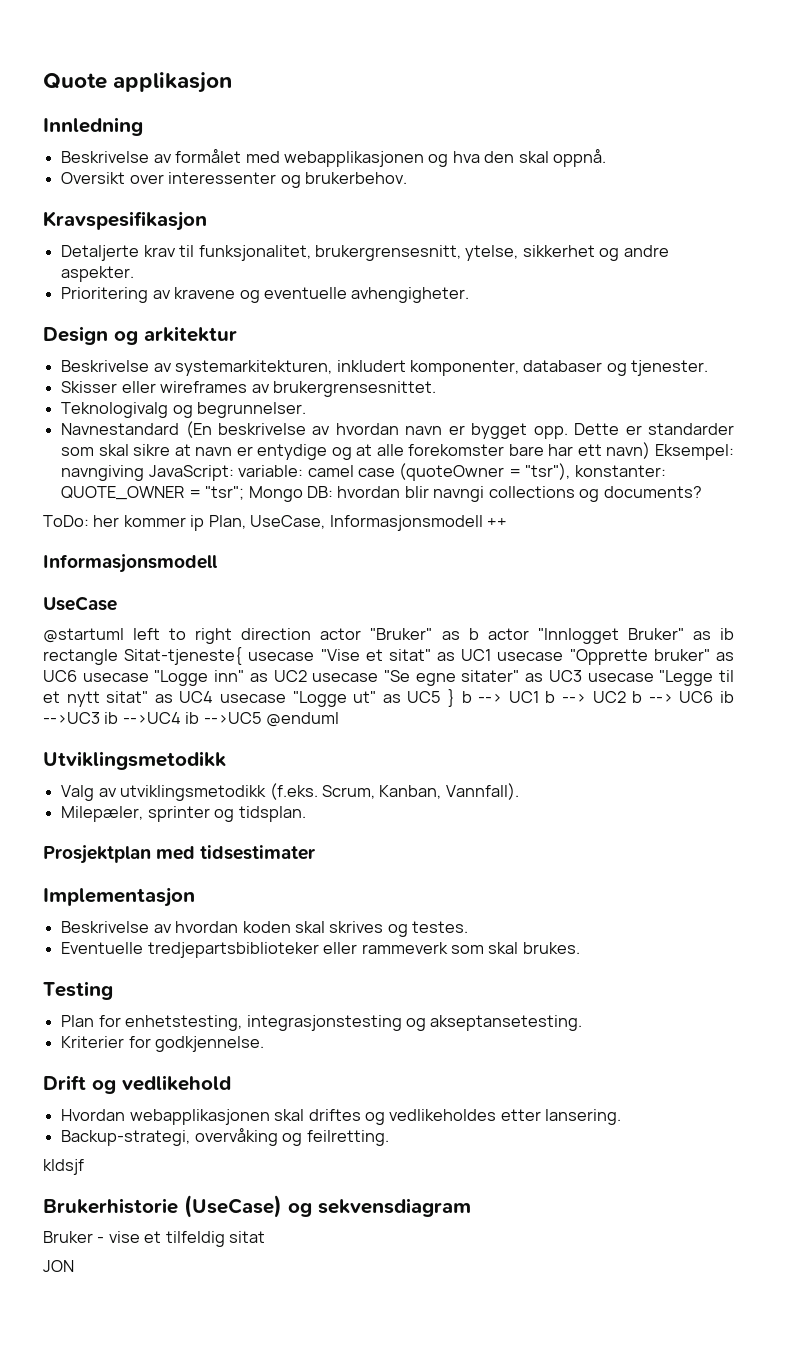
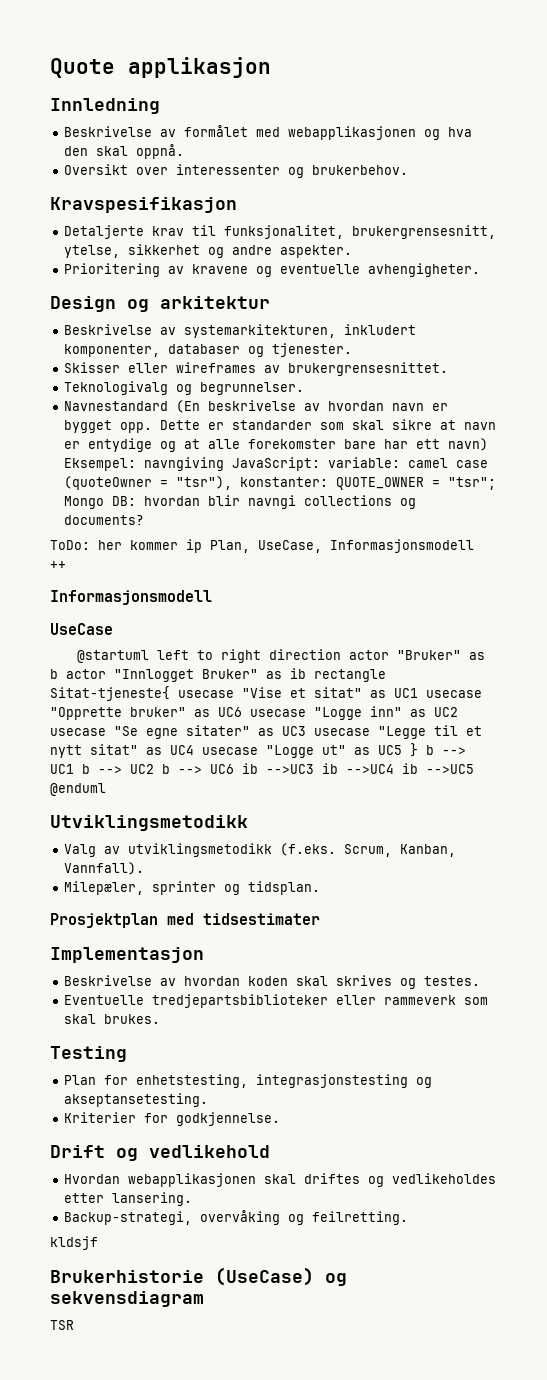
- Bruker - vise et tilfeldig sitat
- JON
+ TSR

